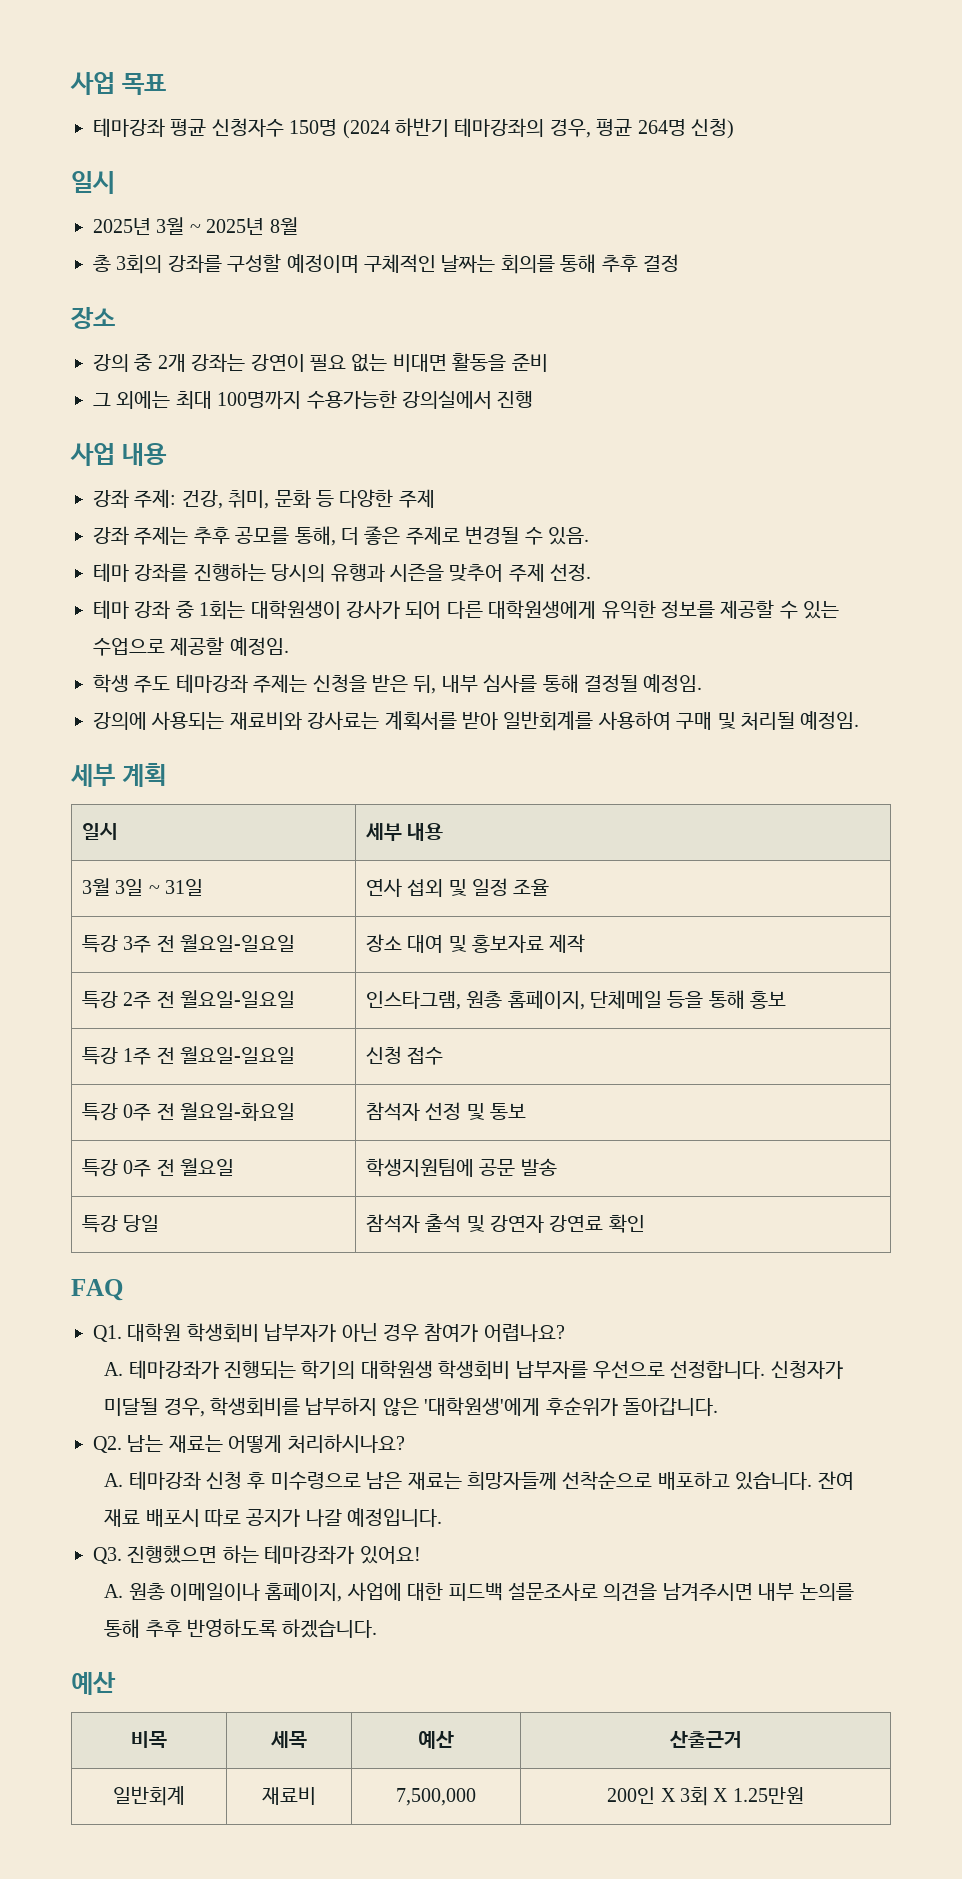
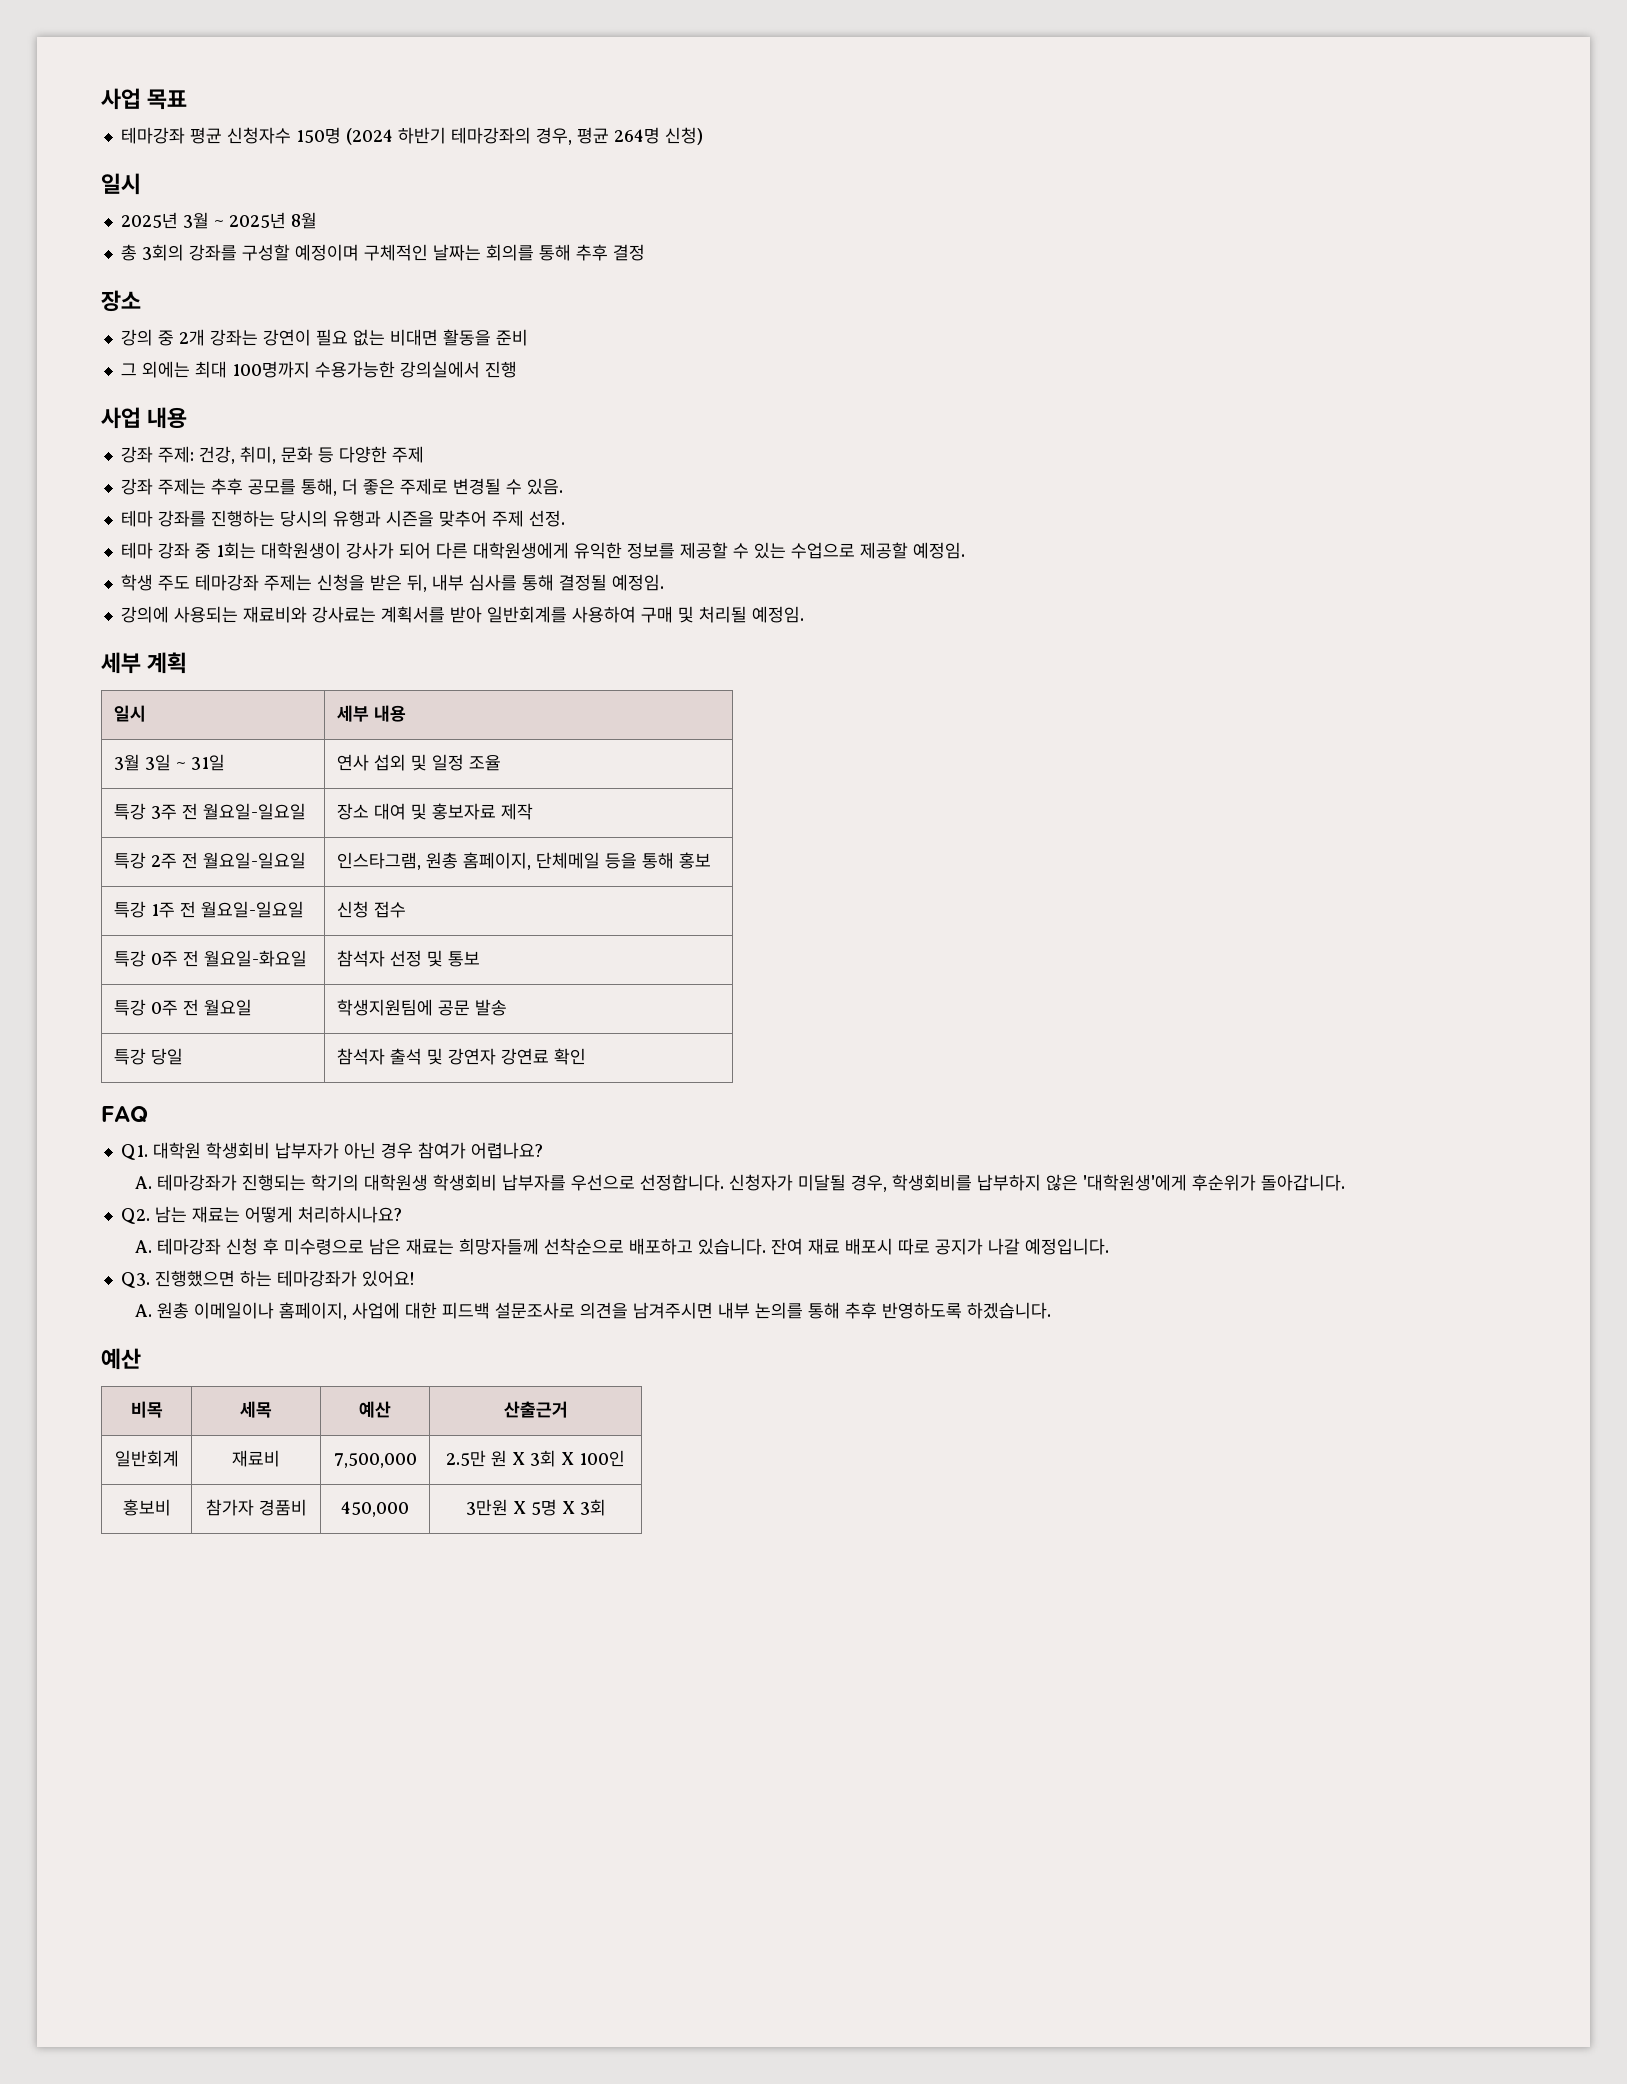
- 일반회계 | 재료비 | 7,500,000 | 200인 X 3회 X 1.25만원
+ 일반회계 | 재료비 | 7,500,000 | 2.5만 원 X 3회 X 100인
+ 홍보비 | 참가자 경품비 | 450,000 | 3만원 X 5명 X 3회

